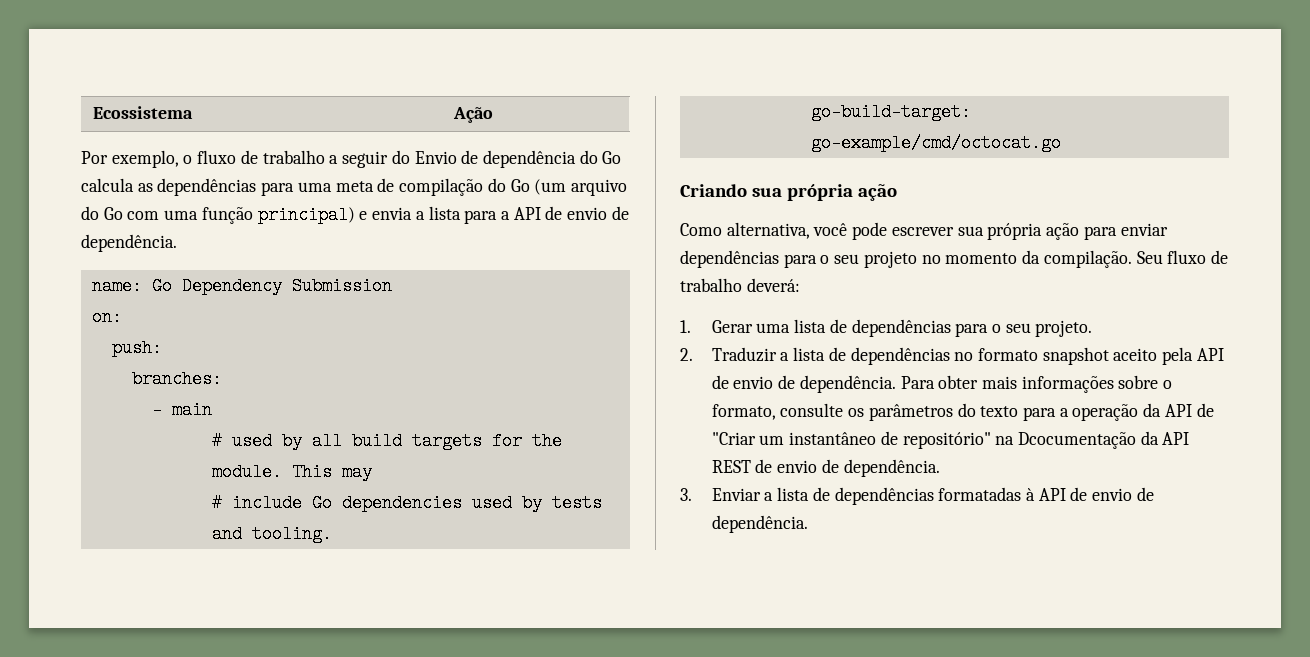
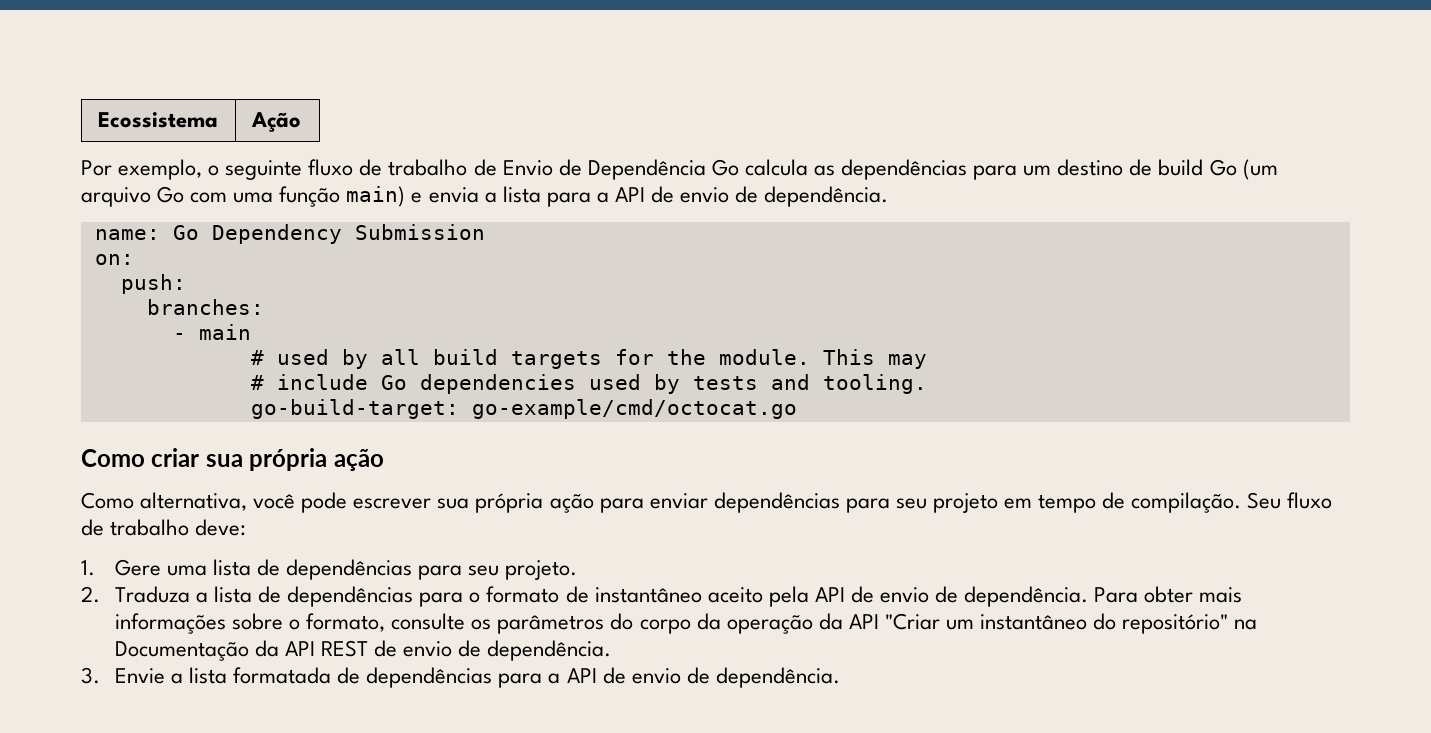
- Por exemplo, o fluxo de trabalho a seguir do Envio de dependência do Go calcula as dependências para uma meta de compilação do Go (um arquivo do Go com uma função principal) e envia a lista para a API de envio de dependência.
+ Por exemplo, o seguinte fluxo de trabalho de Envio de Dependência Go calcula as dependências para um destino de build Go (um arquivo Go com uma função main) e envia a lista para a API de envio de dependência.
- Criando sua própria ação
+ Como criar sua própria ação
- Como alternativa, você pode escrever sua própria ação para enviar dependências para o seu projeto no momento da compilação.
+ Como alternativa, você pode escrever sua própria ação para enviar dependências para seu projeto em tempo de compilação.
- Seu fluxo de trabalho deverá:
+ Seu fluxo de trabalho deve:
- 1. Gerar uma lista de dependências para o seu projeto.
+ 1. Gere uma lista de dependências para seu projeto.
- 2. Traduzir a lista de dependências no formato snapshot aceito pela API de envio de dependência.
+ 2. Traduza a lista de dependências para o formato de instantâneo aceito pela API de envio de dependência.
- Para obter mais informações sobre o formato, consulte os parâmetros do texto para a operação da API de "Criar um instantâneo de repositório" na Dcocumentação da API REST de envio de dependência.
+ Para obter mais informações sobre o formato, consulte os parâmetros do corpo da operação da API "Criar um instantâneo do repositório" na Documentação da API REST de envio de dependência.
- 3. Enviar a lista de dependências formatadas à API de envio de dependência.
+ 3. Envie a lista formatada de dependências para a API de envio de dependência.

